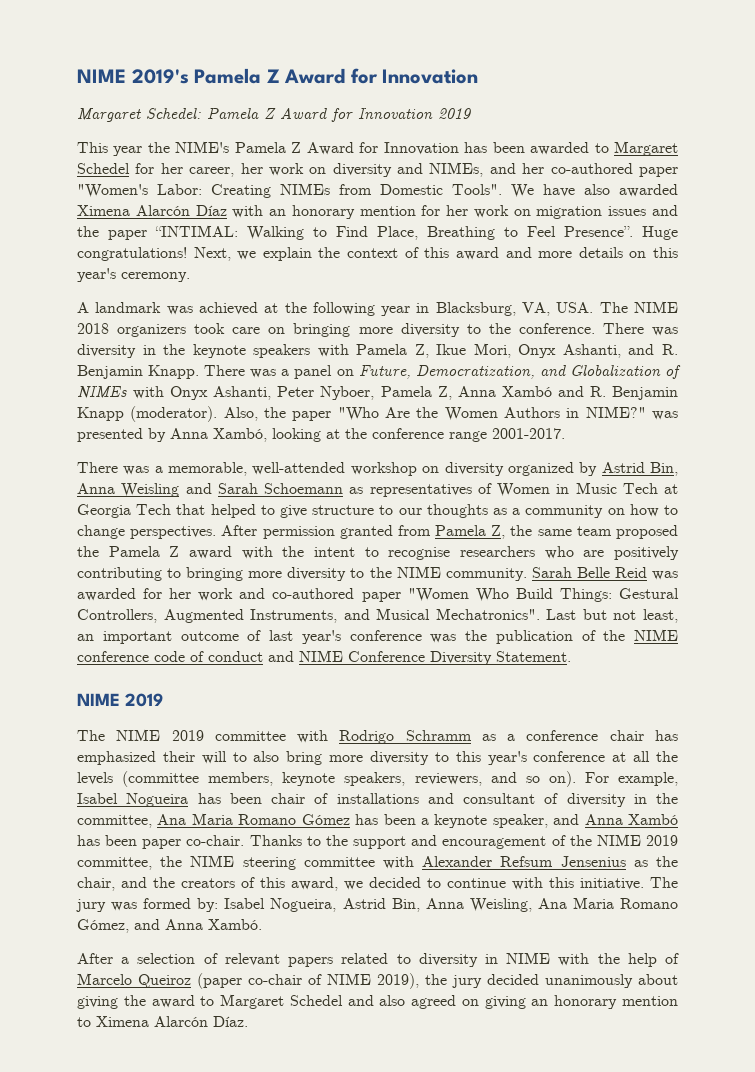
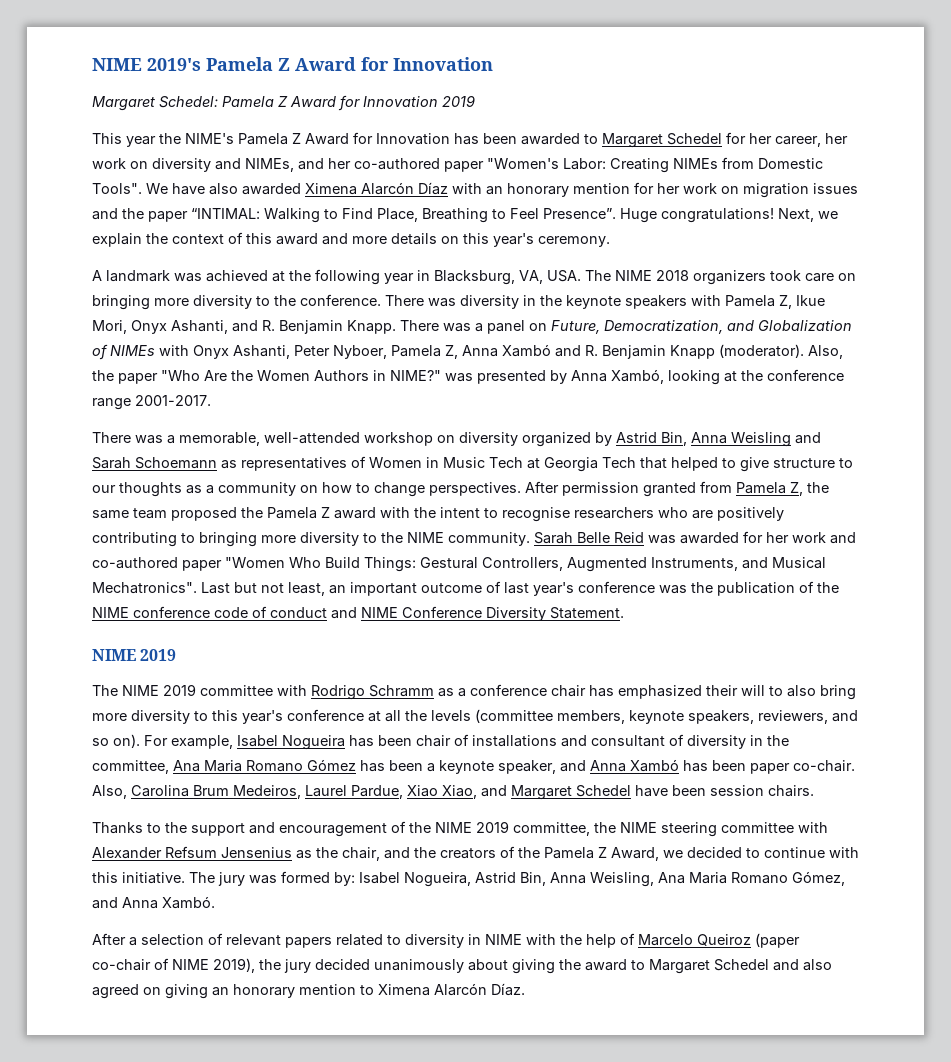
- For example, Isabel Nogueira has been chair of installations and consultant of diversity in the committee, Ana Maria Romano Gómez has been a keynote speaker, and Anna Xambó has been paper co-chair. Thanks to the support and encouragement of the NIME 2019 committee, the NIME steering committee with Alexander Refsum Jensenius as the chair, and the creators of this award, we decided to continue with this initiative.
+ For example, Isabel Nogueira has been chair of installations and consultant of diversity in the committee, Ana Maria Romano Gómez has been a keynote speaker, and Anna Xambó has been paper co-chair. Also, Carolina Brum Medeiros, Laurel Pardue, Xiao Xiao, and Margaret Schedel have been session chairs.
+ Thanks to the support and encouragement of the NIME 2019 committee, the NIME steering committee with Alexander Refsum Jensenius as the chair, and the creators of the Pamela Z Award, we decided to continue with this initiative.

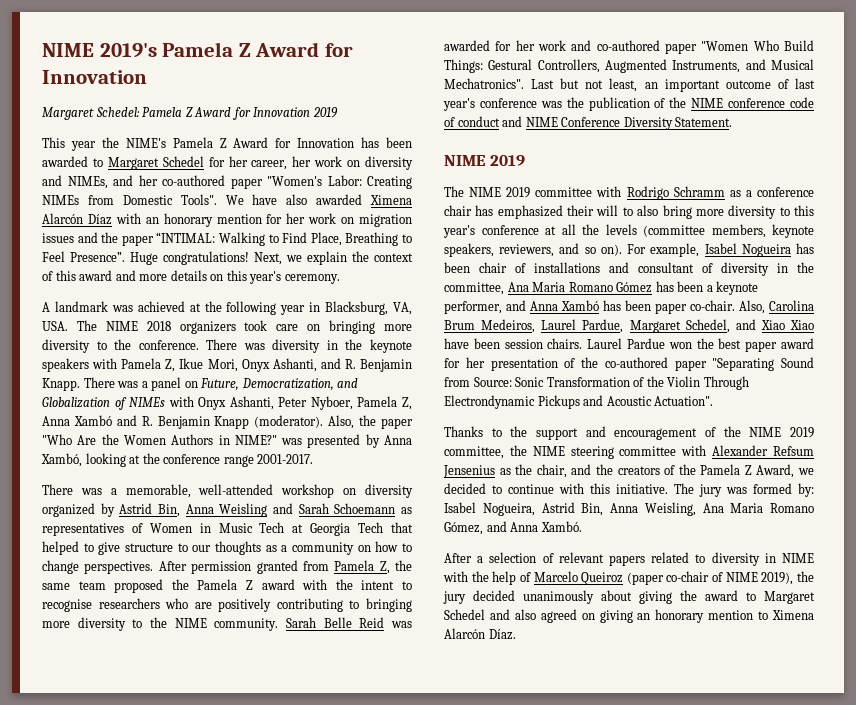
- For example, Isabel Nogueira has been chair of installations and consultant of diversity in the committee, Ana Maria Romano Gómez has been a keynote speaker, and Anna Xambó has been paper co-chair.
+ For example, Isabel Nogueira has been chair of installations and consultant of diversity in the committee, Ana Maria Romano Gómez has been a keynote performer, and Anna Xambó has been paper co-chair.
- Also, Carolina Brum Medeiros, Laurel Pardue, Xiao Xiao, and Margaret Schedel have been session chairs.
+ Also, Carolina Brum Medeiros, Laurel Pardue, Margaret Schedel, and Xiao Xiao have been session chairs. Laurel Pardue won the best paper award for her presentation of the co-authored paper "Separating Sound from Source: Sonic Transformation of the Violin Through Electrondynamic Pickups and Acoustic Actuation".

